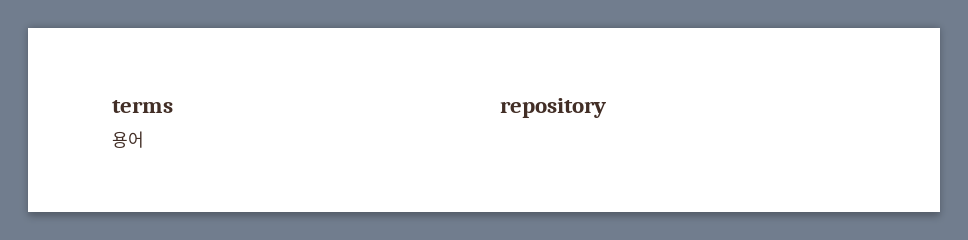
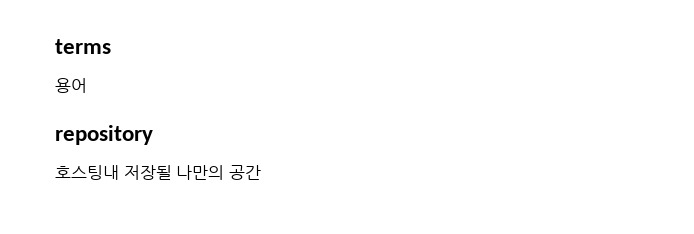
+ 호스팅내 저장될 나만의 공간

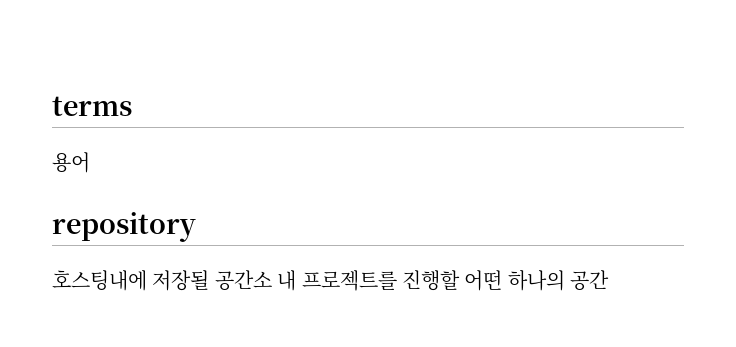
- 호스팅내 저장될 나만의 공간
+ 호스팅내에 저장될 공간소 내 프로젝트를 진행할 어떤 하나의 공간

